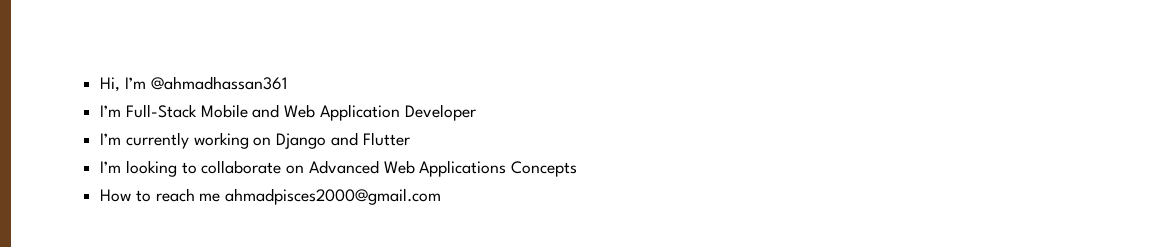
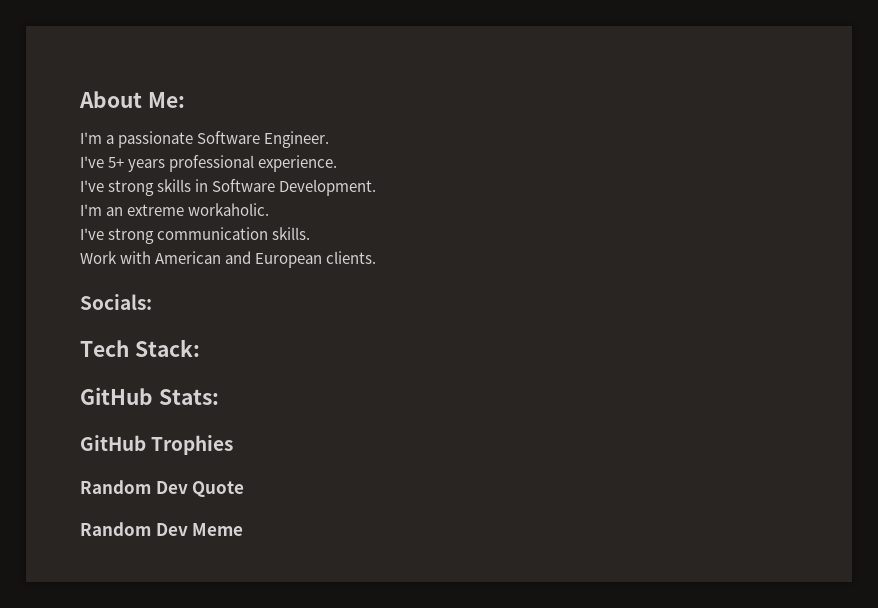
- Hi, I’m @ahmadhassan361
- I’m Full-Stack Mobile and Web Application Developer
- I’m currently working on Django and Flutter
- I’m looking to collaborate on Advanced Web Applications Concepts
- How to reach me ahmadpisces2000@gmail.com
+ About Me:
+ I'm a passionate Software Engineer.
+ I've 5+ years professional experience.
+ I've strong skills in Software Development.
+ I'm an extreme workaholic.
+ I've strong communication skills.
+ Work with American and European clients.
+ Socials:
+ Tech Stack:
+ GitHub Stats:
+ GitHub Trophies
+ Random Dev Quote
+ Random Dev Meme

